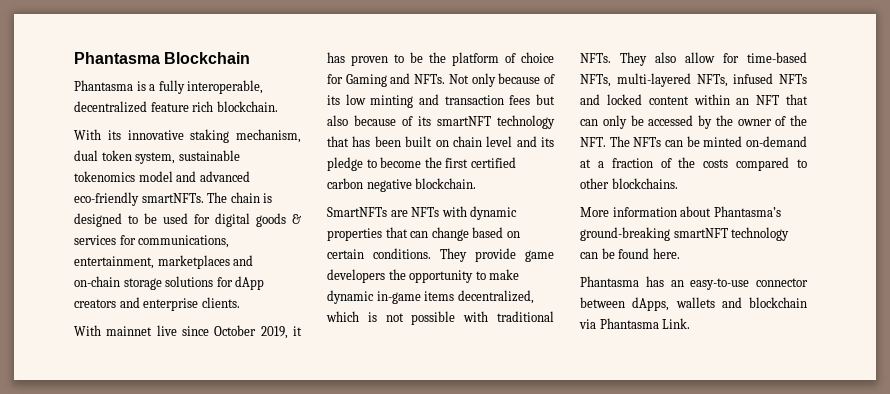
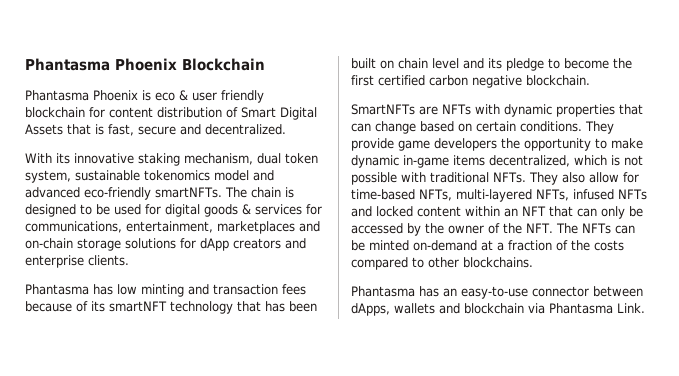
- Phantasma Blockchain
+ Phantasma Phoenix Blockchain
- Phantasma is a fully interoperable, decentralized feature rich blockchain.
+ Phantasma Phoenix is eco & user friendly blockchain for content distribution of Smart Digital Assets that is fast, secure and decentralized.
- With mainnet live since October 2019, it has proven to be the platform of choice for Gaming and NFTs. Not only because of its low minting and transaction fees but also because of its smartNFT technology that has been built on chain level and its pledge to become the first certified carbon negative blockchain.
+ Phantasma has low minting and transaction fees because of its smartNFT technology that has been built on chain level and its pledge to become the first certified carbon negative blockchain.
- More information about Phantasma’s ground-breaking smartNFT technology can be found here.

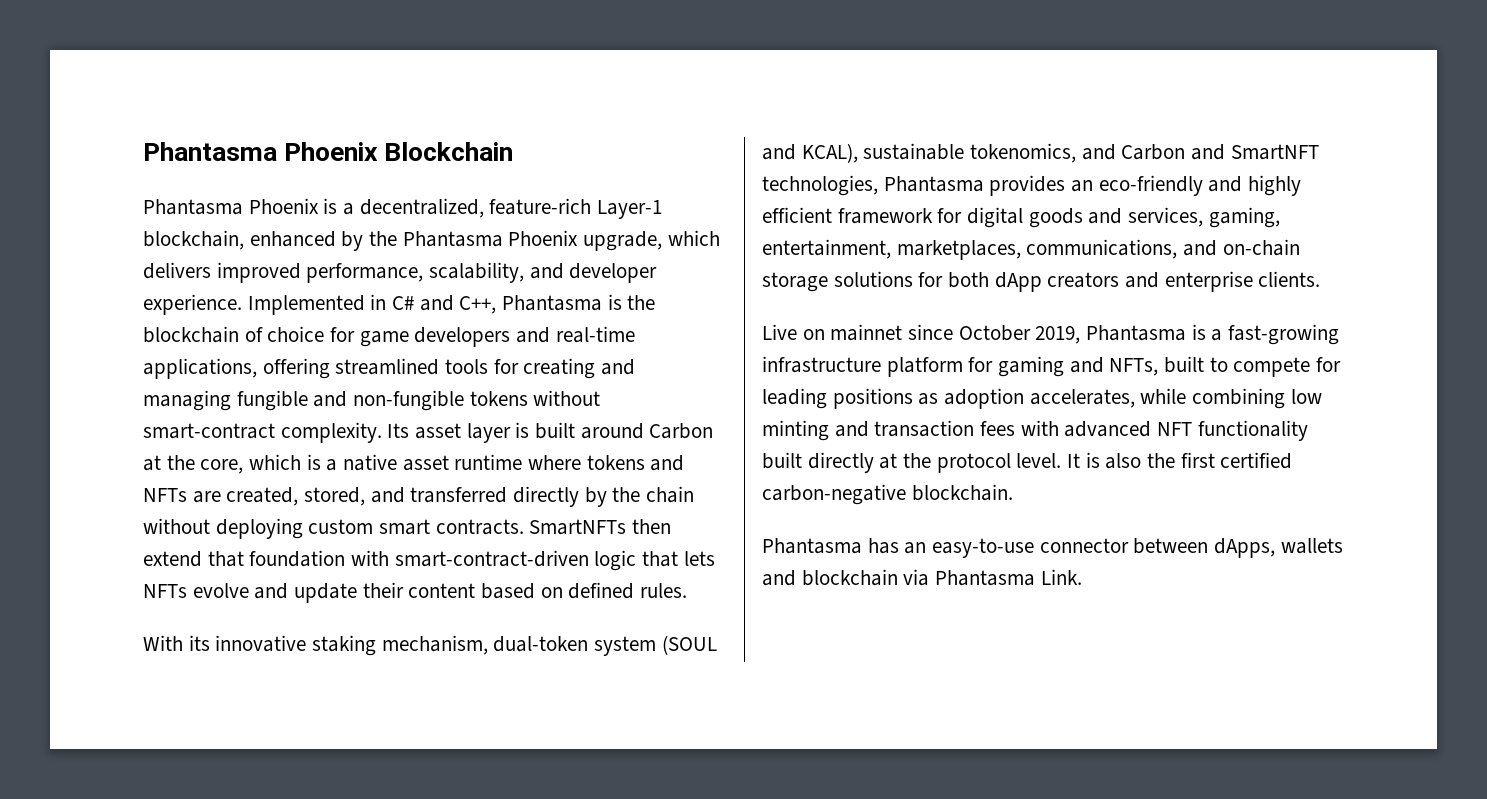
- Phantasma Phoenix is eco & user friendly blockchain for content distribution of Smart Digital Assets that is fast, secure and decentralized.
+ Phantasma Phoenix is a decentralized, feature-rich Layer-1 blockchain, enhanced by the Phantasma Phoenix upgrade, which delivers improved performance, scalability, and developer experience. Implemented in C# and C++, Phantasma is the blockchain of choice for game developers and real-time applications, offering streamlined tools for creating and managing fungible and non-fungible tokens without smart-contract complexity. Its asset layer is built around Carbon at the core, which is a native asset runtime where tokens and NFTs are created, stored, and transferred directly by the chain without deploying custom smart contracts. SmartNFTs then extend that foundation with smart-contract-driven logic that lets NFTs evolve and update their content based on defined rules.
- With its innovative staking mechanism, dual token system, sustainable tokenomics model and advanced eco-friendly smartNFTs. The chain is designed to be used for digital goods & services for communications, entertainment, marketplaces and on-chain storage solutions for dApp creators and enterprise clients.
+ With its innovative staking mechanism, dual-token system (SOUL and KCAL), sustainable tokenomics, and Carbon and SmartNFT technologies, Phantasma provides an eco-friendly and highly efficient framework for digital goods and services, gaming, entertainment, marketplaces, communications, and on-chain storage solutions for both dApp creators and enterprise clients.
- Phantasma has low minting and transaction fees because of its smartNFT technology that has been built on chain level and its pledge to become the first certified carbon negative blockchain.
+ Live on mainnet since October 2019, Phantasma is a fast-growing infrastructure platform for gaming and NFTs, built to compete for leading positions as adoption accelerates, while combining low minting and transaction fees with advanced NFT functionality built directly at the protocol level. It is also the first certified carbon-negative blockchain.
- SmartNFTs are NFTs with dynamic properties that can change based on certain conditions. They provide game developers the opportunity to make dynamic in-game items decentralized, which is not possible with traditional NFTs. They also allow for time-based NFTs, multi-layered NFTs, infused NFTs and locked content within an NFT that can only be accessed by the owner of the NFT. The NFTs can be minted on-demand at a fraction of the costs compared to other blockchains.

